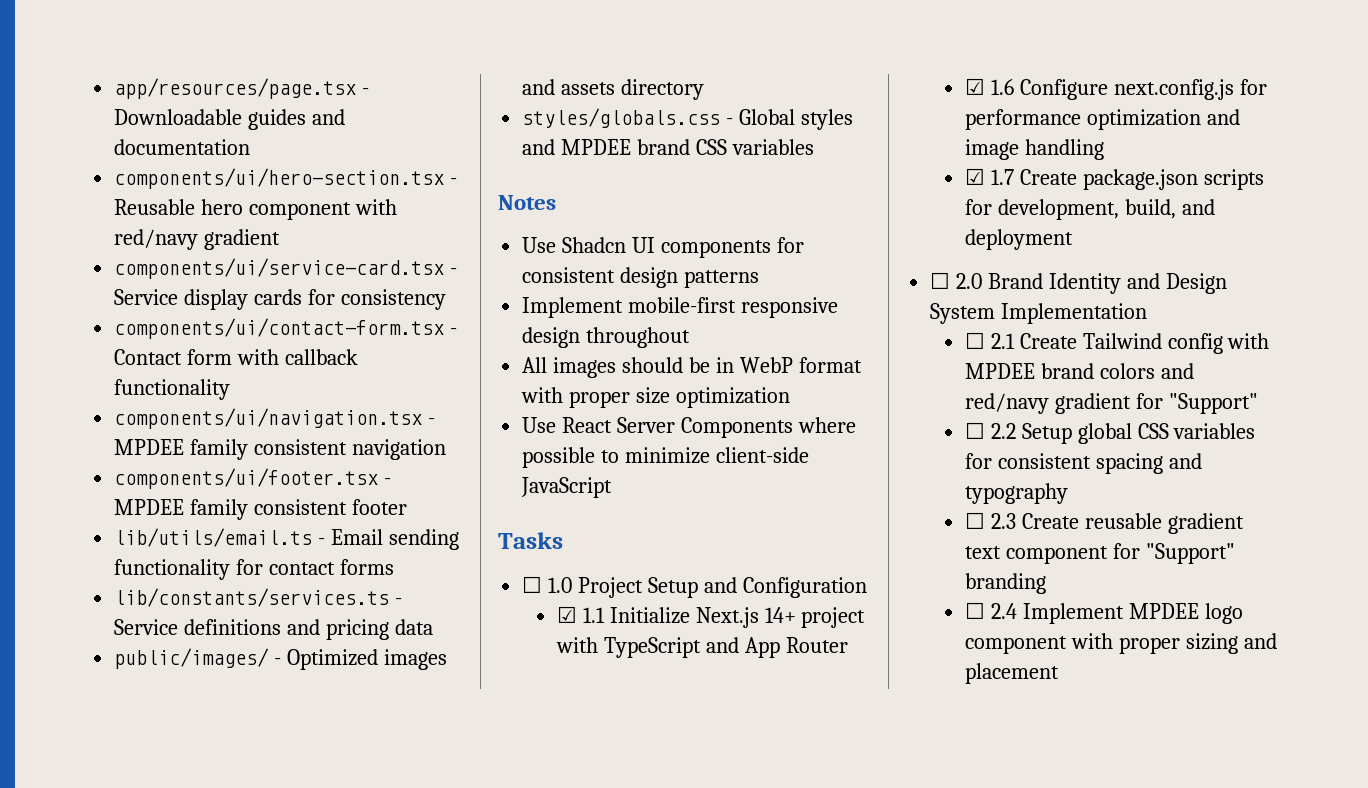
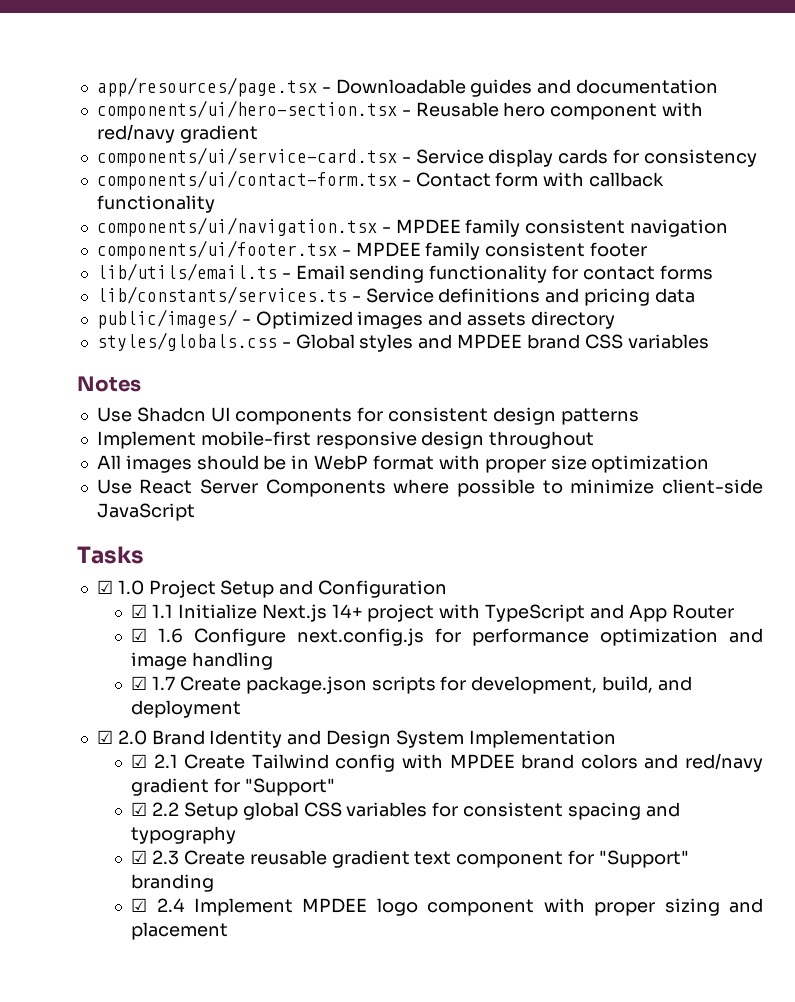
- ☐ 1.0 Project Setup and Configuration
+ ☑ 1.0 Project Setup and Configuration
- ☐ 2.0 Brand Identity and Design System Implementation
+ ☑ 2.0 Brand Identity and Design System Implementation
- ☐ 2.1 Create Tailwind config with MPDEE brand colors and red/navy gradient for "Support"
+ ☑ 2.1 Create Tailwind config with MPDEE brand colors and red/navy gradient for "Support"
- ☐ 2.2 Setup global CSS variables for consistent spacing and typography
+ ☑ 2.2 Setup global CSS variables for consistent spacing and typography
- ☐ 2.3 Create reusable gradient text component for "Support" branding
+ ☑ 2.3 Create reusable gradient text component for "Support" branding
- ☐ 2.4 Implement MPDEE logo component with proper sizing and placement
+ ☑ 2.4 Implement MPDEE logo component with proper sizing and placement

